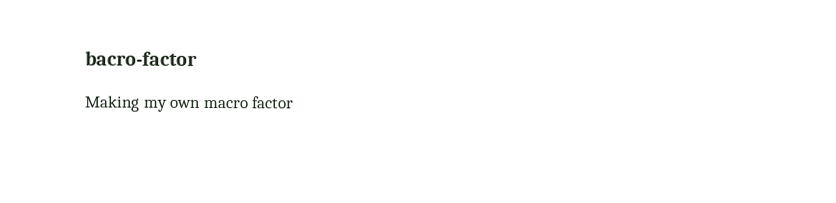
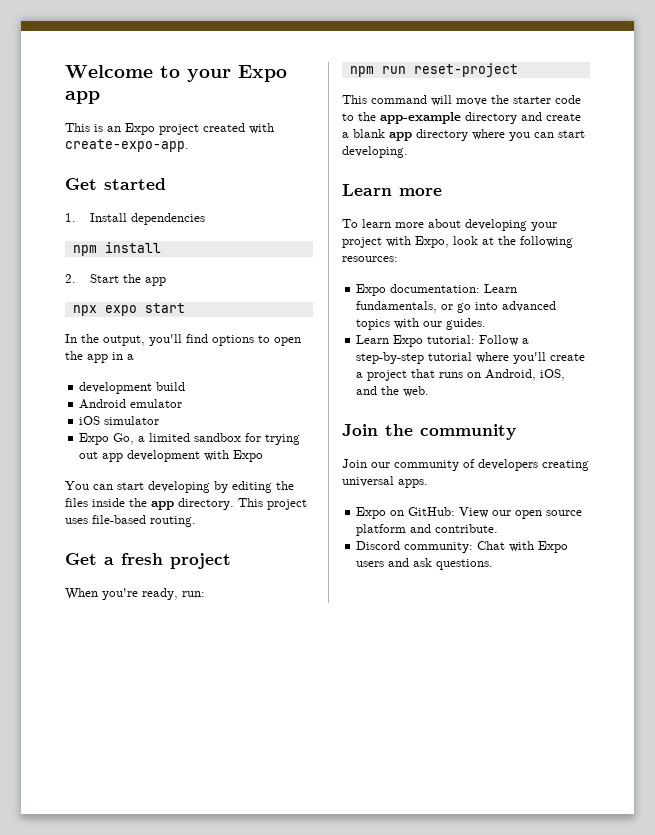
- bacro-factor
- Making my own macro factor
+ Welcome to your Expo app
+ This is an Expo project created with create-expo-app.
+ Get started
+ 1. Install dependencies
+ npm install
+ 2. Start the app
+ npx expo start
+ In the output, you'll find options to open the app in a
+ development build
+ Android emulator
+ iOS simulator
+ Expo Go, a limited sandbox for trying out app development with Expo
+ You can start developing by editing the files inside the app directory. This project uses file-based routing.
+ Get a fresh project
+ When you're ready, run:
+ npm run reset-project
+ This command will move the starter code to the app-example directory and create a blank app directory where you can start developing.
+ Learn more
+ To learn more about developing your project with Expo, look at the following resources:
+ Expo documentation: Learn fundamentals, or go into advanced topics with our guides.
+ Learn Expo tutorial: Follow a step-by-step tutorial where you'll create a project that runs on Android, iOS, and the web.
+ Join the community
+ Join our community of developers creating universal apps.
+ Expo on GitHub: View our open source platform and contribute.
+ Discord community: Chat with Expo users and ask questions.

